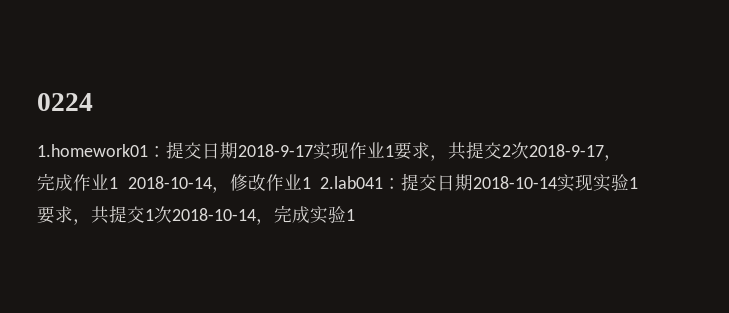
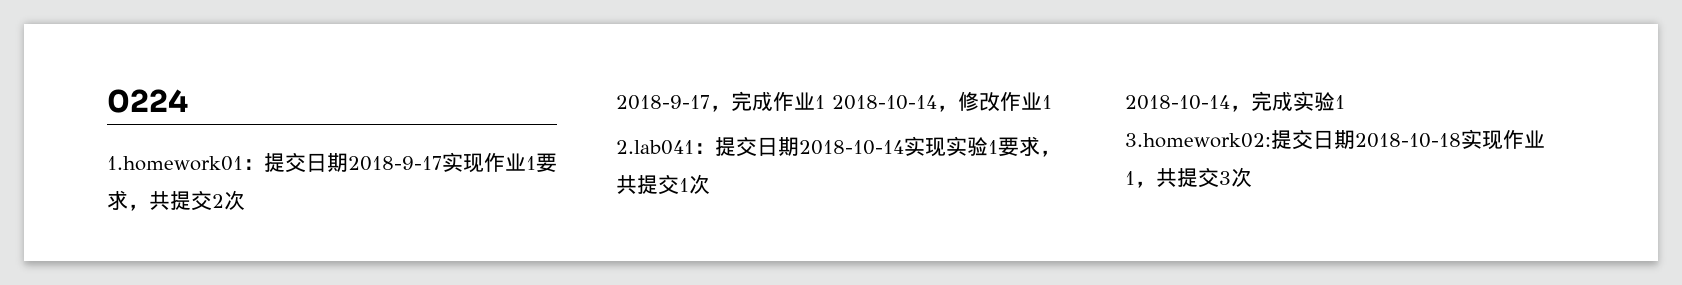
- 1.homework01：提交日期2018-9-17实现作业1要求，共提交2次2018-9-17，完成作业1 2018-10-14，修改作业1 2.lab041：提交日期2018-10-14实现实验1要求，共提交1次2018-10-14，完成实验1
+ 1.homework01：提交日期2018-9-17实现作业1要求，共提交2次
+ 2018-9-17，完成作业1 2018-10-14，修改作业1
+ 2.lab041：提交日期2018-10-14实现实验1要求，共提交1次
+ 2018-10-14，完成实验1
+ 3.homework02:提交日期2018-10-18实现作业1，共提交3次

